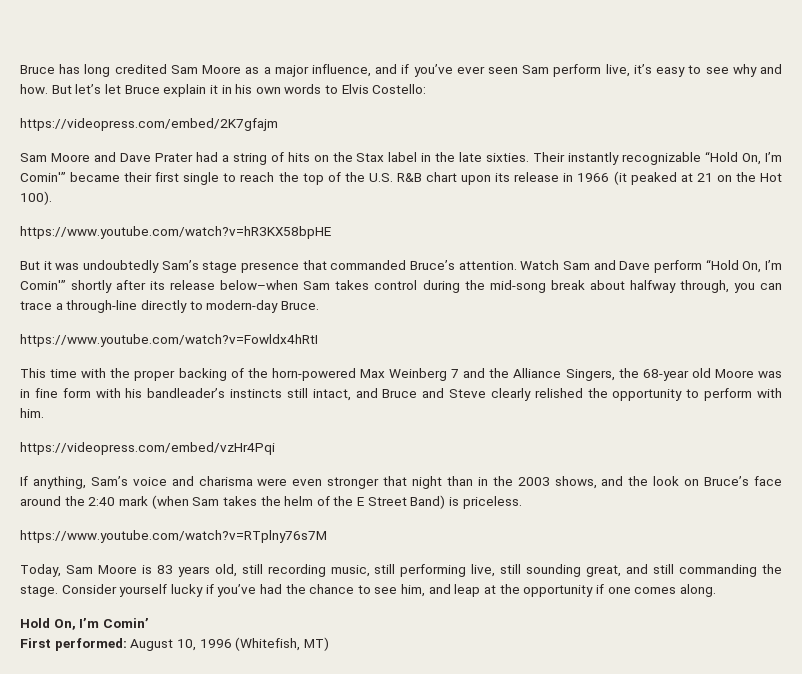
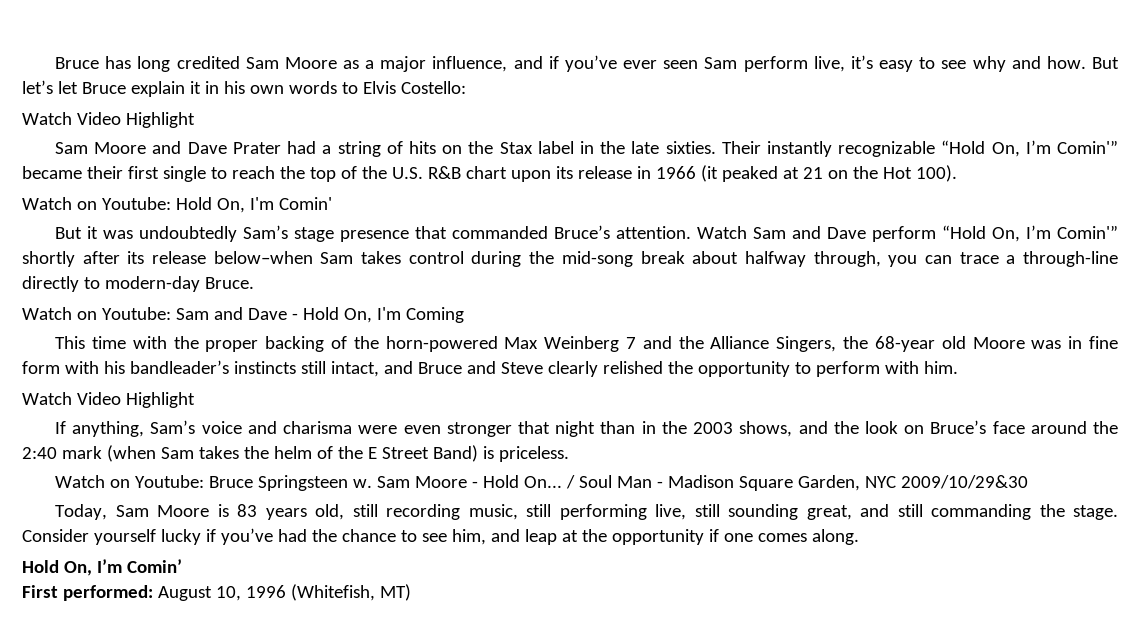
  But let’s let Bruce explain it in his own words to Elvis Costello:
- https://videopress.com/embed/2K7gfajm
+ Watch Video Highlight
- https://www.youtube.com/watch?v=hR3KX58bpHE
+ Watch on Youtube: Hold On, I'm Comin'
- https://www.youtube.com/watch?v=Fowldx4hRtI
+ Watch on Youtube: Sam and Dave - Hold On, I'm Coming
  This time with the proper backing of the horn-powered Max Weinberg 7 and the Alliance Singers, the 68-year old Moore was in fine form with his bandleader’s instincts still intact, and Bruce and Steve clearly relished the opportunity to perform with him.
- https://videopress.com/embed/vzHr4Pqi
+ Watch Video Highlight
- https://www.youtube.com/watch?v=RTplny76s7M
+ Watch on Youtube: Bruce Springsteen w. Sam Moore - Hold On... / Soul Man - Madison Square Garden, NYC 2009/10/29&30

